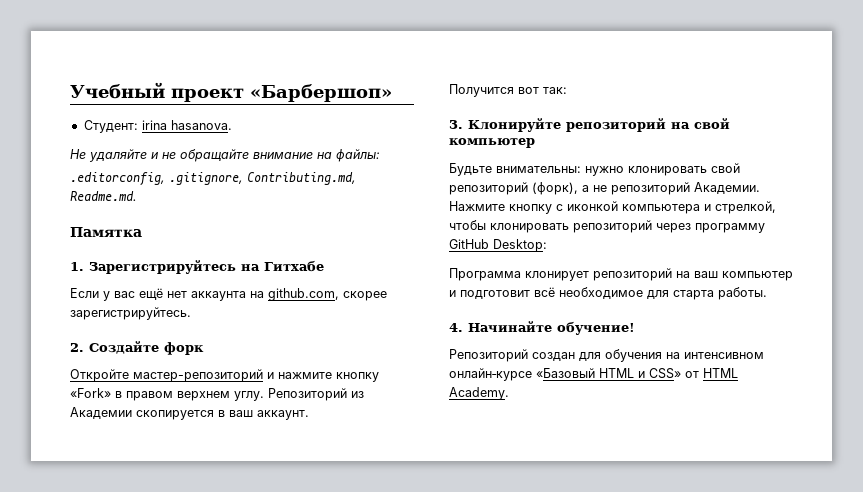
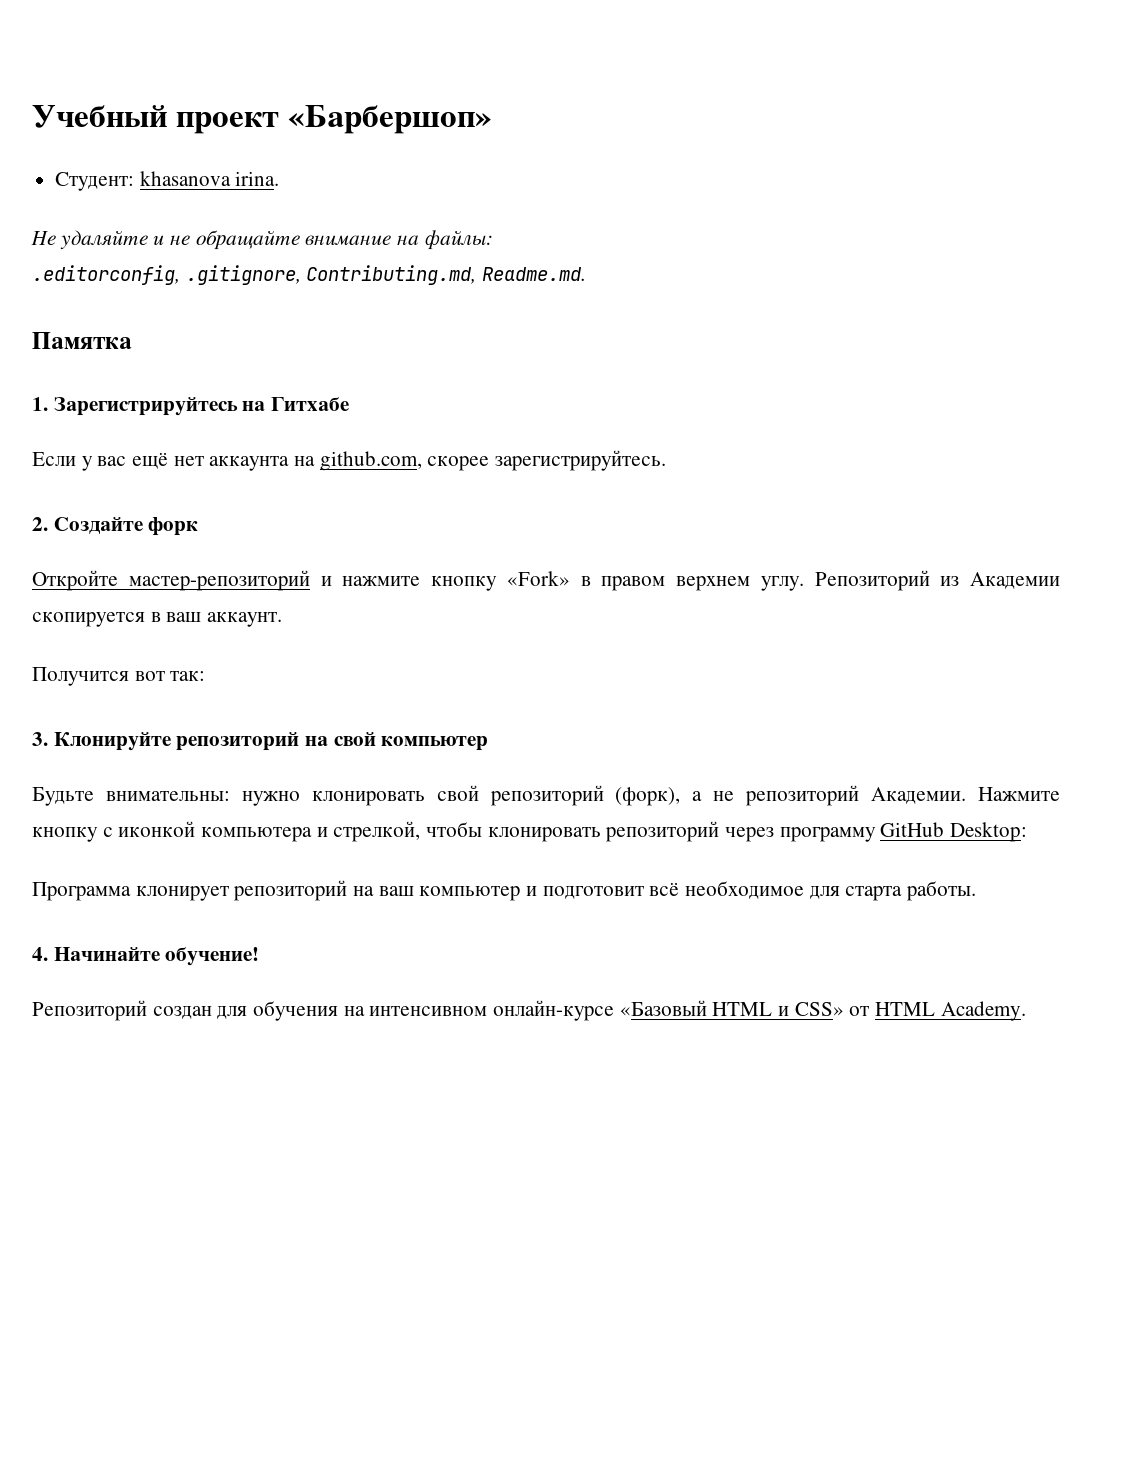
- Студент: irina hasanova.
+ Студент: khasanova irina.

